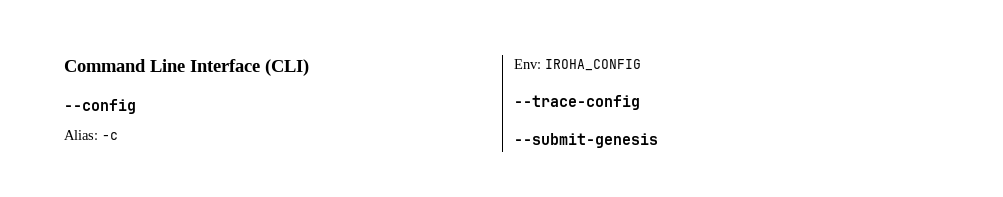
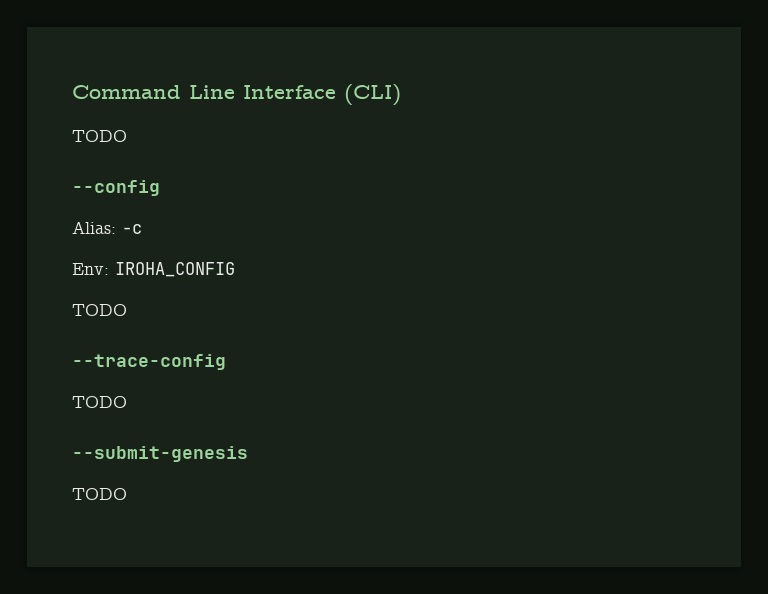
  Command Line Interface (CLI)
+ TODO
  Env: IROHA_CONFIG
+ TODO
  --trace-config
+ TODO
  --submit-genesis
+ TODO

